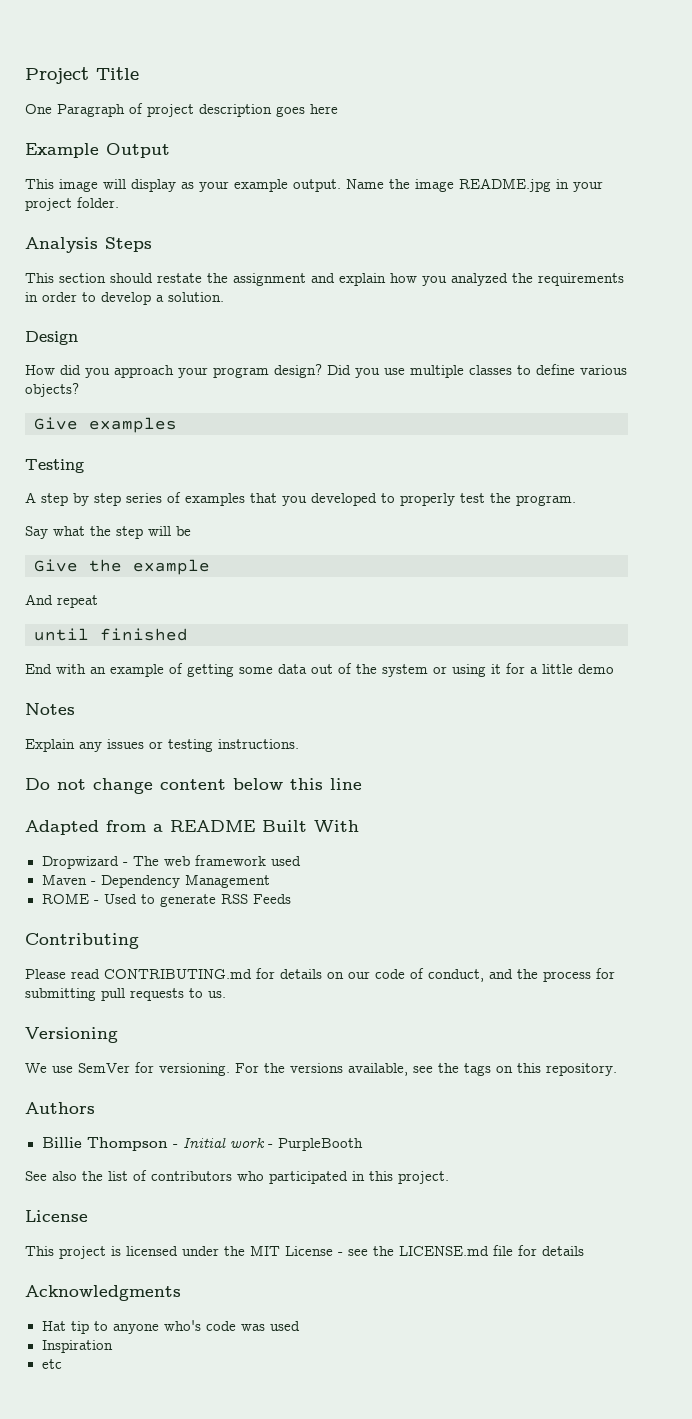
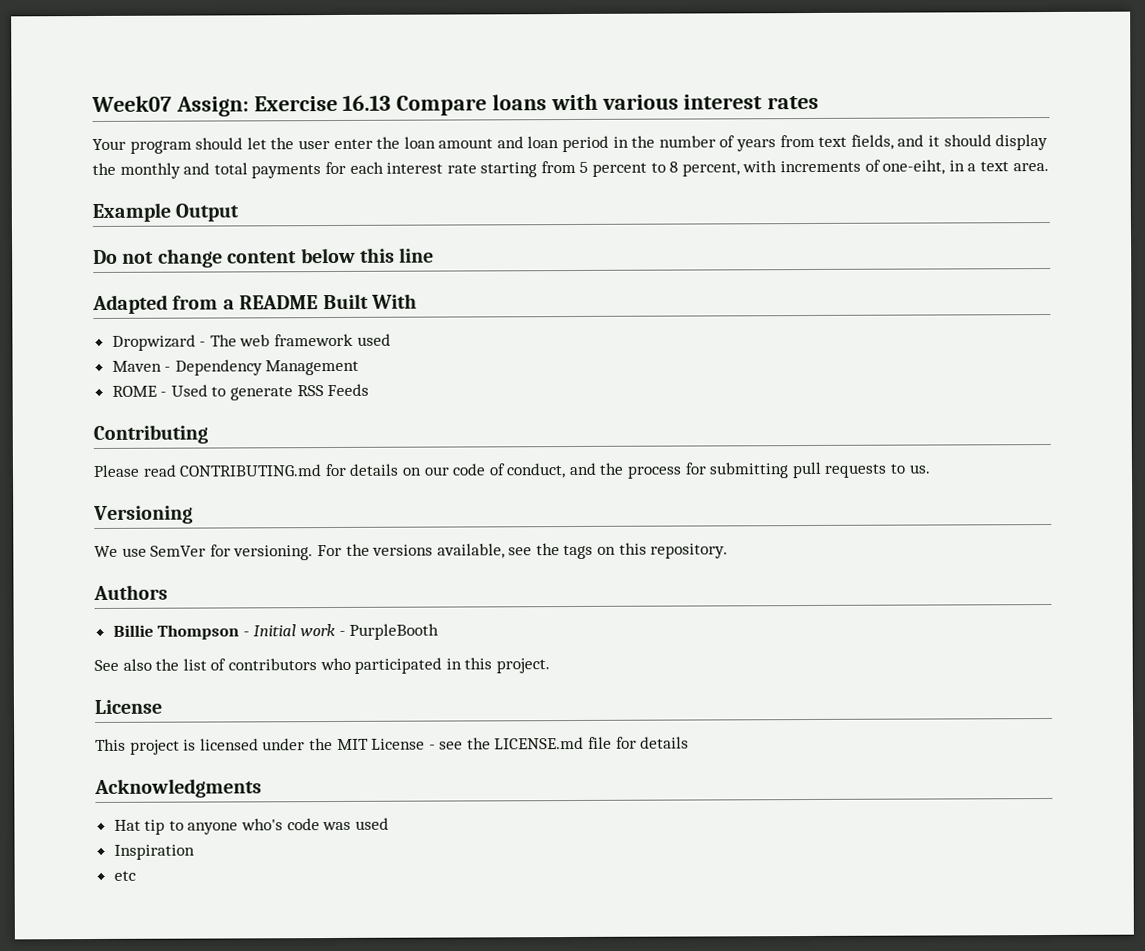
- Project Title
- One Paragraph of project description goes here
+ Week07 Assign: Exercise 16.13 Compare loans with various interest rates
+ Your program should let the user enter the loan amount and loan period in the number of years from text fields, and it should display the monthly and total payments for each interest rate starting from 5 percent to 8 percent, with increments of one-eiht, in a text area.
  Example Output
- This image will display as your example output. Name the image README.jpg in your project folder.
- Analysis Steps
- This section should restate the assignment and explain how you analyzed the requirements in order to develop a solution.
- Design
- How did you approach your program design? Did you use multiple classes to define various objects?
- Give examples
- Testing
- A step by step series of examples that you developed to properly test the program.
- Say what the step will be
- Give the example
- And repeat
- until finished
- End with an example of getting some data out of the system or using it for a little demo
- Notes
- Explain any issues or testing instructions.

